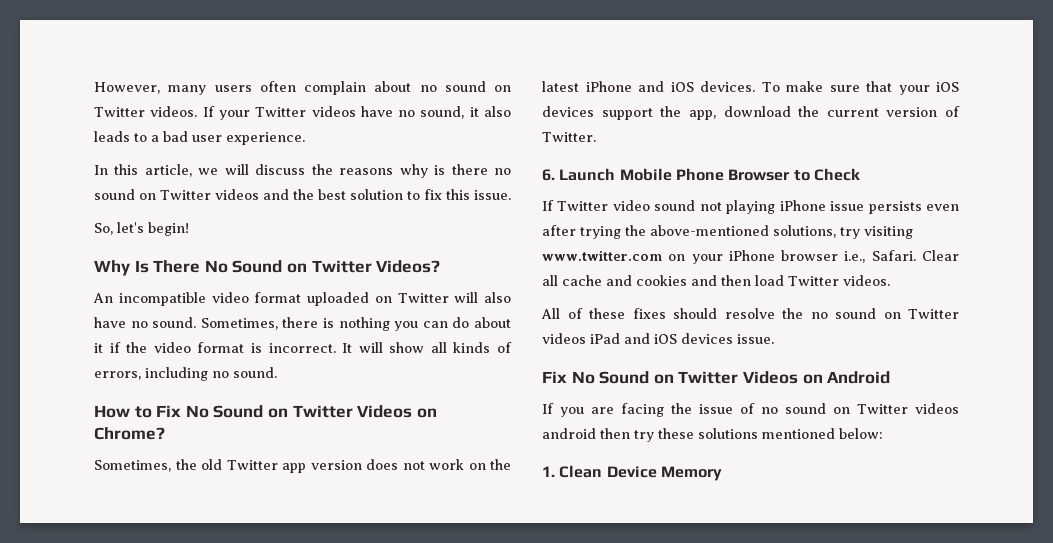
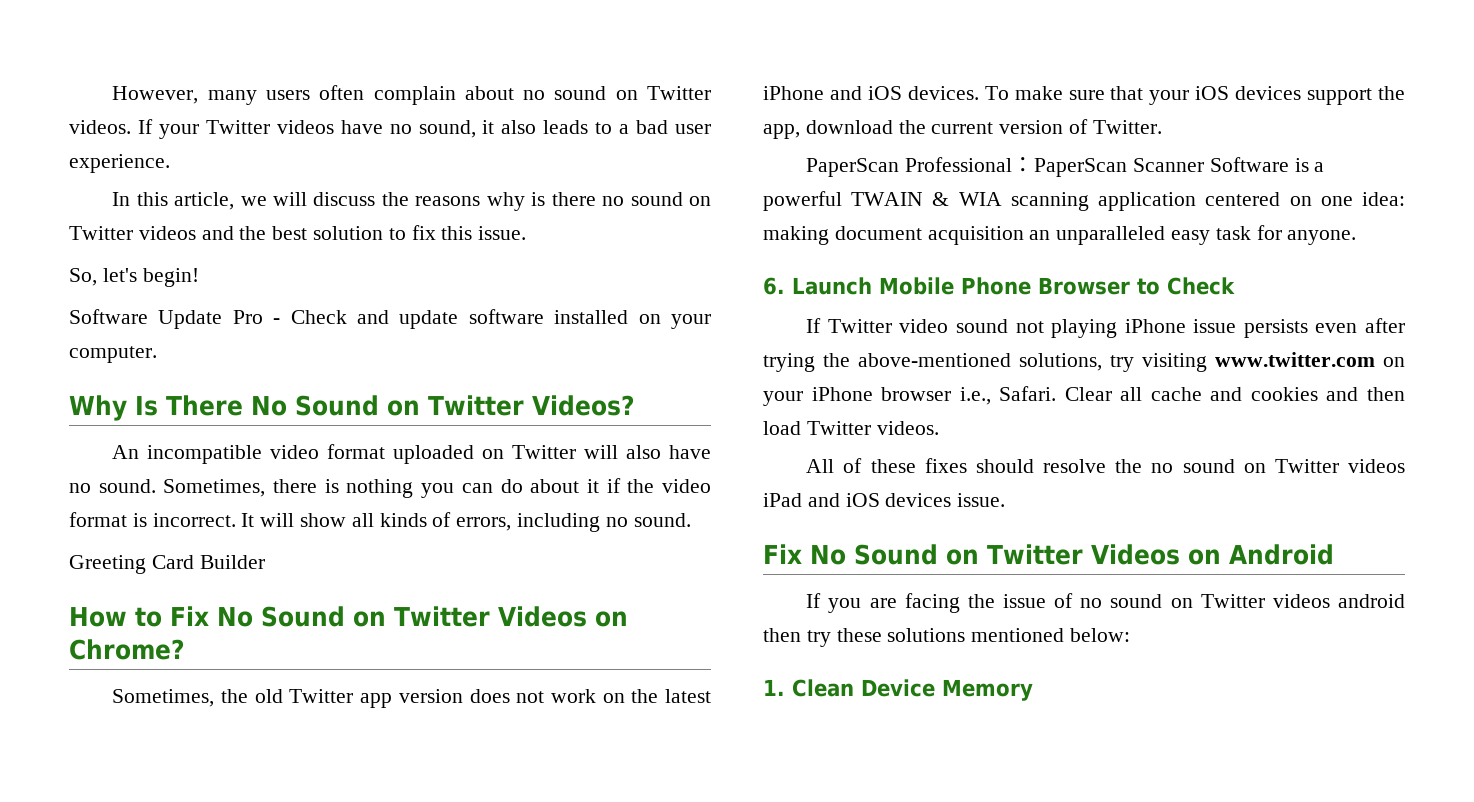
+ Software Update Pro - Check and update software installed on your computer.
+ Greeting Card Builder
+ PaperScan Professional：PaperScan Scanner Software is a powerful TWAIN & WIA scanning application centered on one idea: making document acquisition an unparalleled easy task for anyone.

